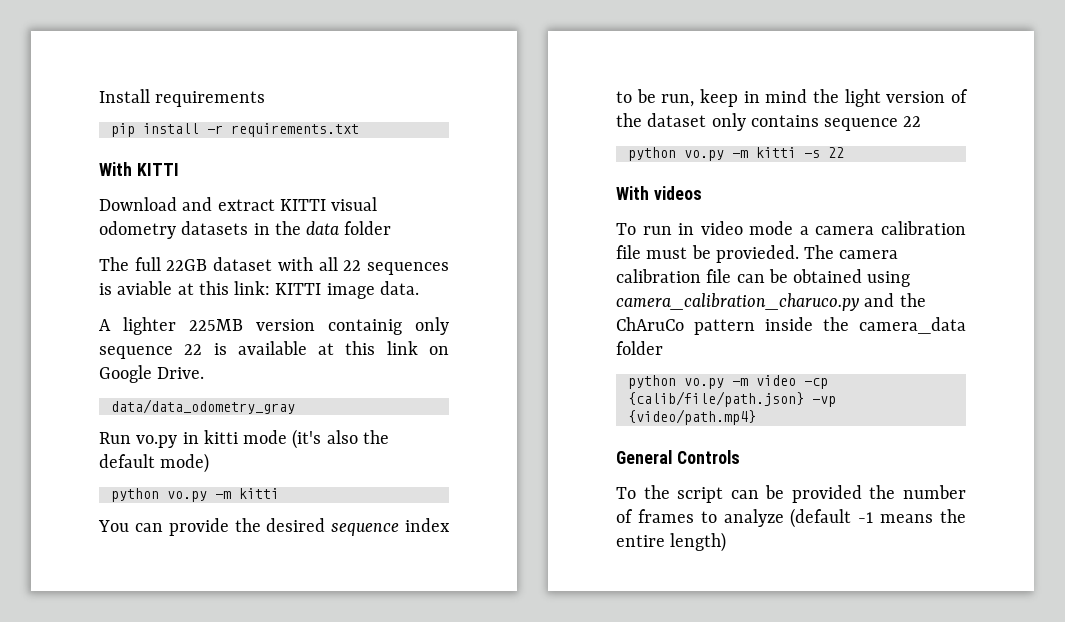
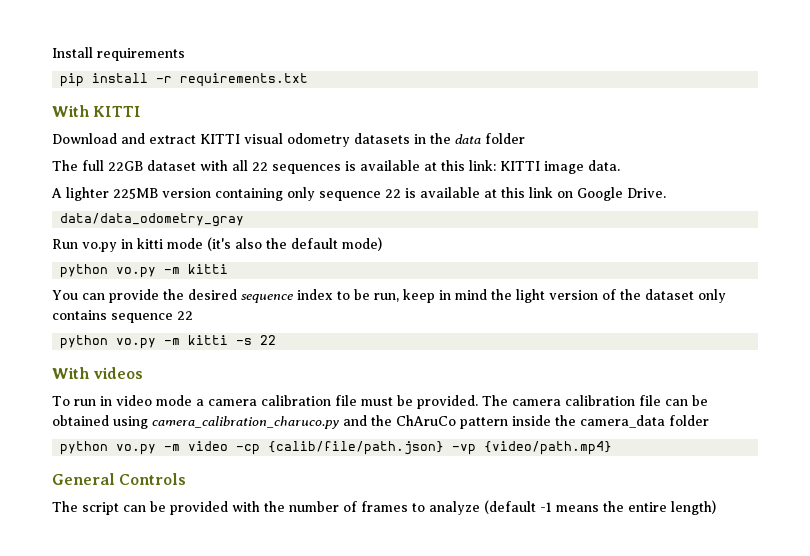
- The full 22GB dataset with all 22 sequences is aviable at this link: KITTI image data.
+ The full 22GB dataset with all 22 sequences is available at this link: KITTI image data.
- A lighter 225MB version containig only sequence 22 is available at this link on Google Drive.
+ A lighter 225MB version containing only sequence 22 is available at this link on Google Drive.
- To run in video mode a camera calibration file must be provieded.
+ To run in video mode a camera calibration file must be provided.
- To the script can be provided the number of frames to analyze (default -1 means the entire length)
+ The script can be provided with the number of frames to analyze (default -1 means the entire length)

